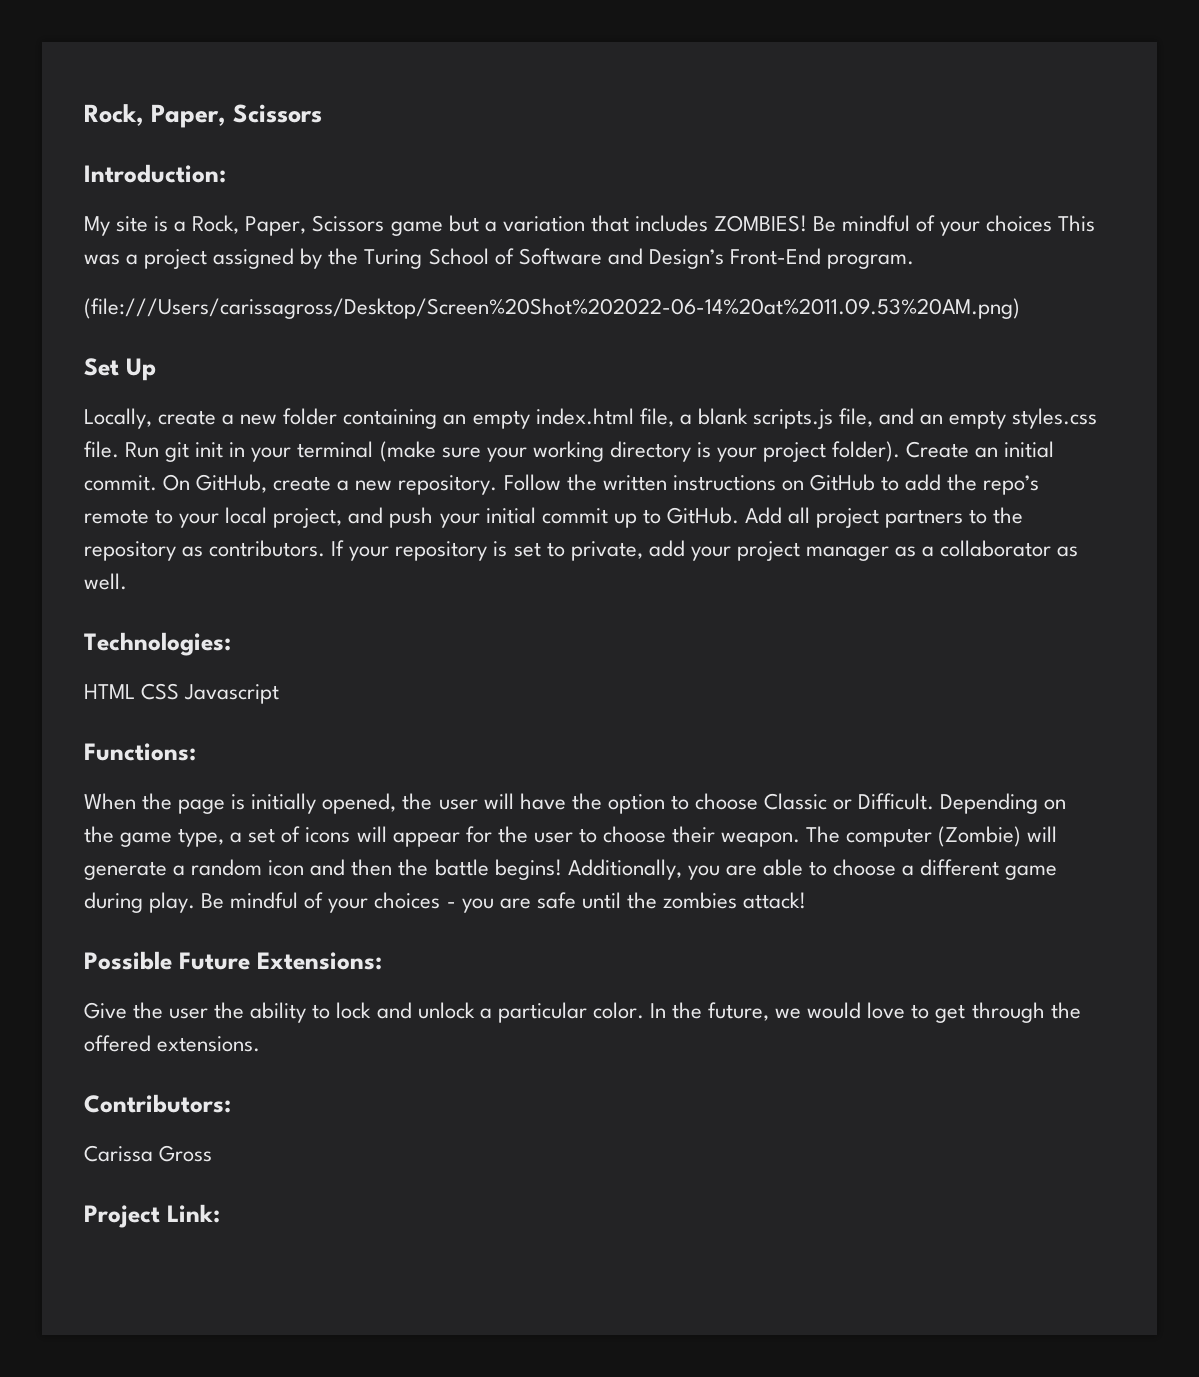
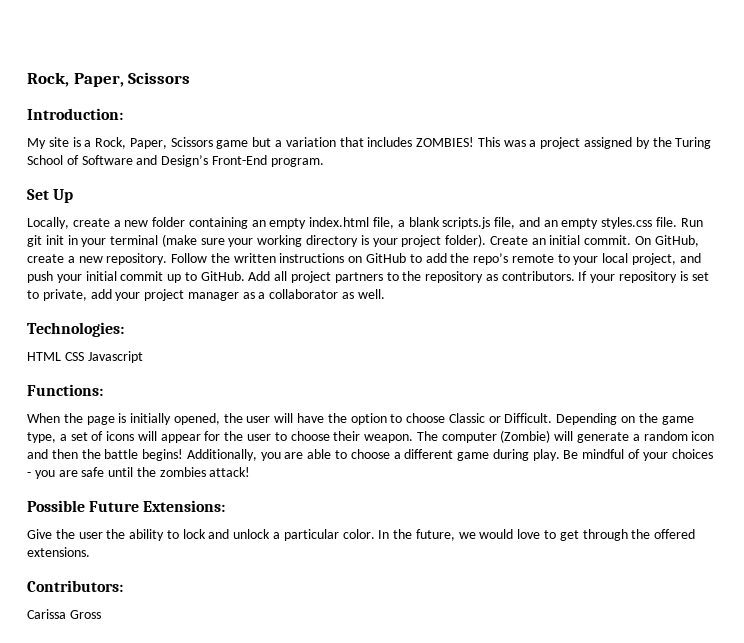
- Be mindful of your choices This was a project assigned by the Turing School of Software and Design’s Front-End program.
+ This was a project assigned by the Turing School of Software and Design’s Front-End program.
- (file:///Users/carissagross/Desktop/Screen%20Shot%202022-06-14%20at%2011.09.53%20AM.png)
- Project Link:

